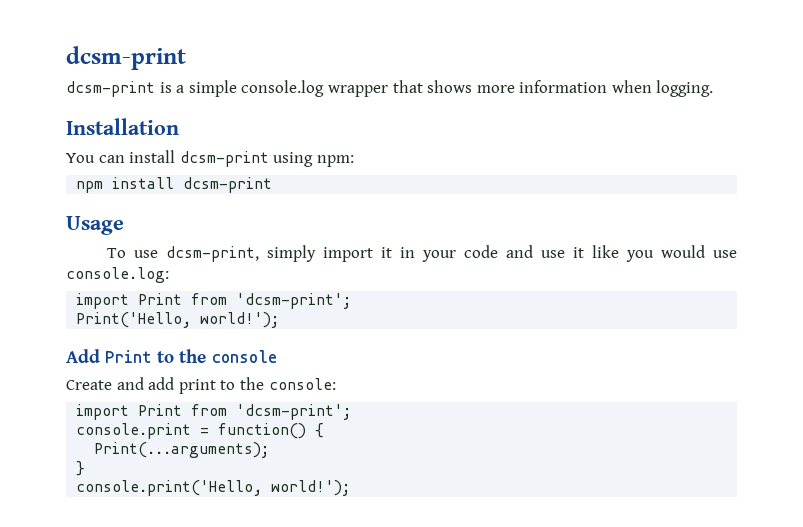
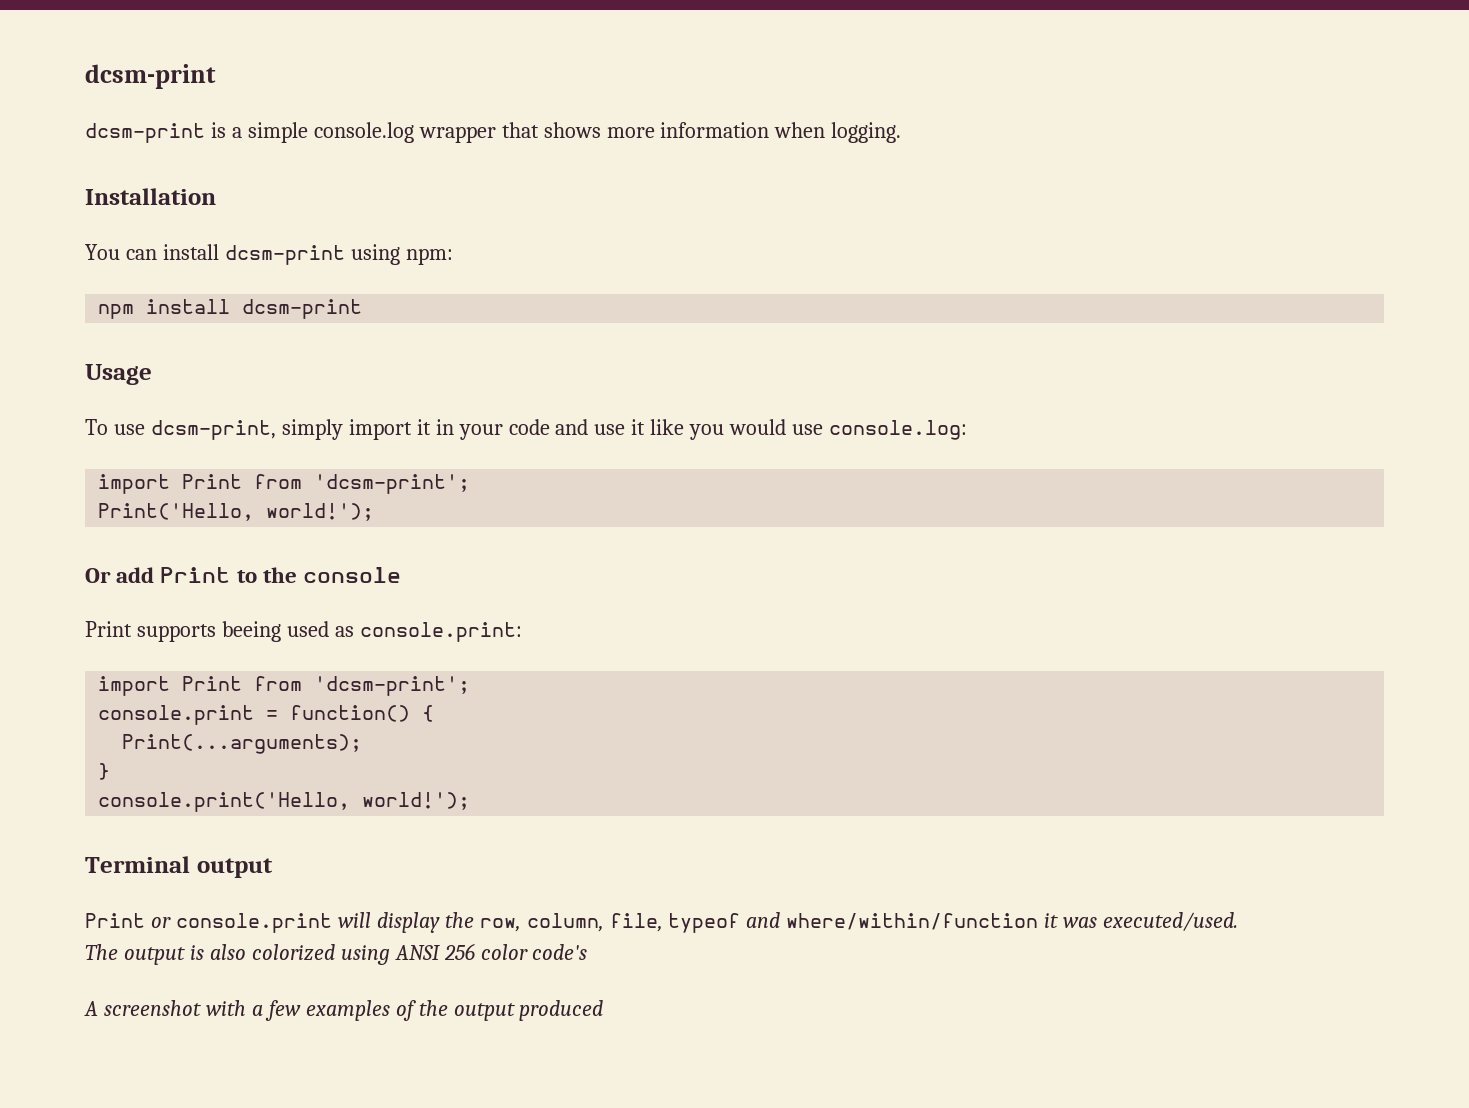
- Add Print to the console
+ Or add Print to the console
- Create and add print to the console:
+ Print supports beeing used as console.print:
+ Terminal output
+ Print or console.print will display the row, column, file, typeof and where/within/function it was executed/used.
+ The output is also colorized using ANSI 256 color code's
+ A screenshot with a few examples of the output produced

